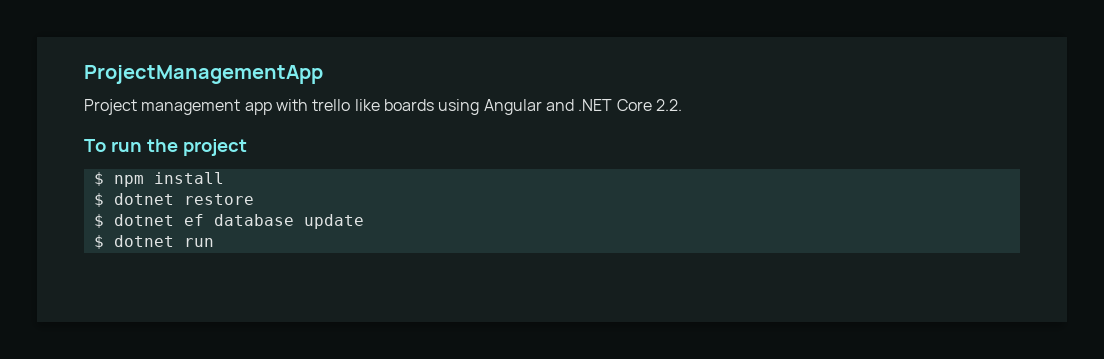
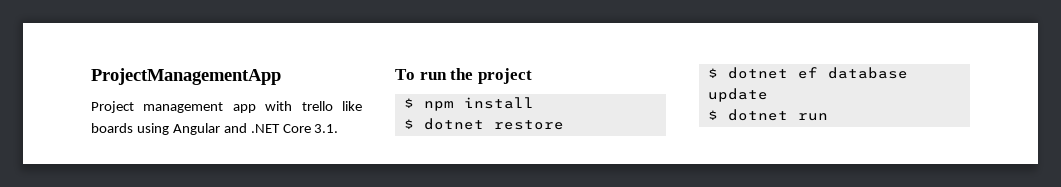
- Project management app with trello like boards using Angular and .NET Core 2.2.
+ Project management app with trello like boards using Angular and .NET Core 3.1.

